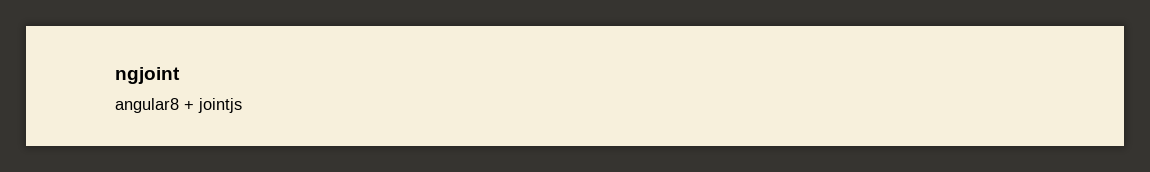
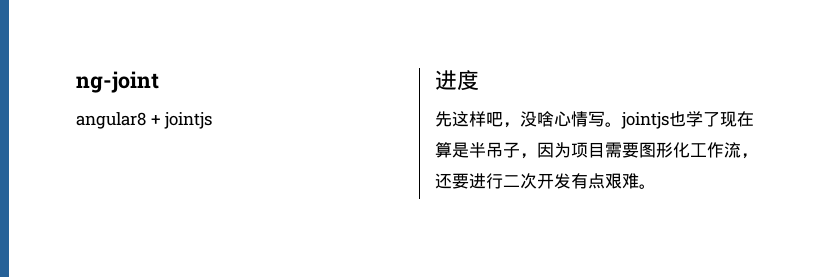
- ngjoint
+ ng-joint
+ 进度
+ 先这样吧，没啥心情写。jointjs也学了现在算是半吊子，因为项目需要图形化工作流，还要进行二次开发有点艰难。

